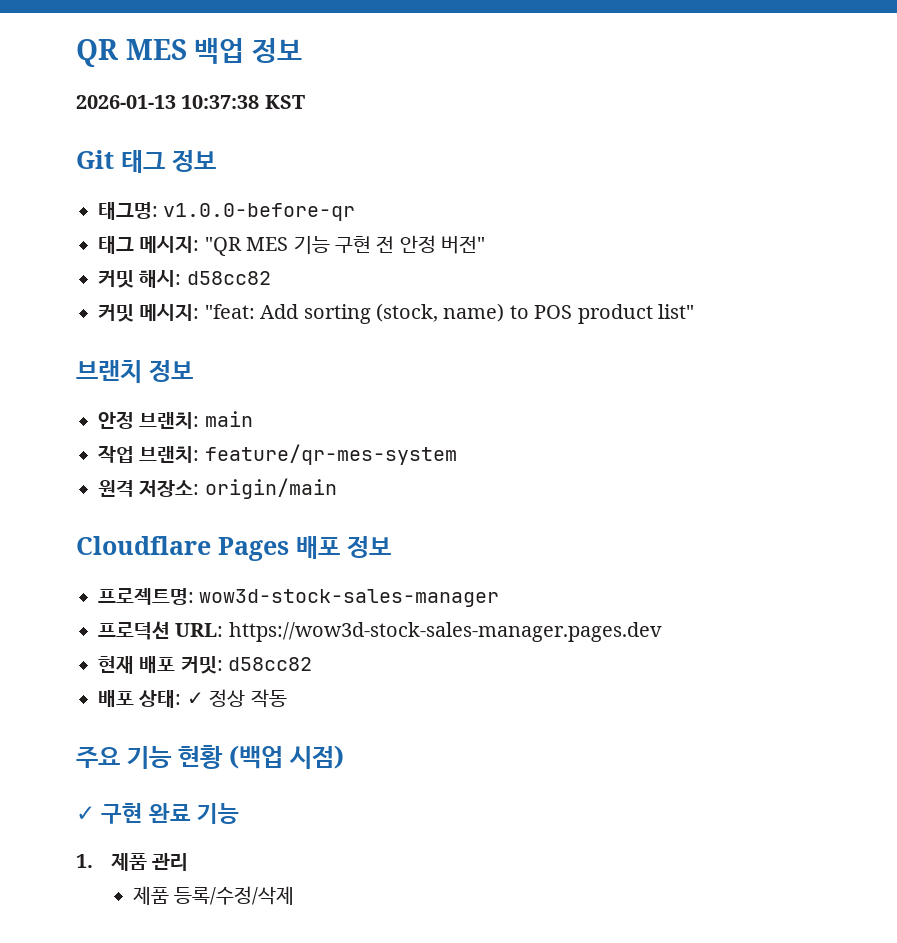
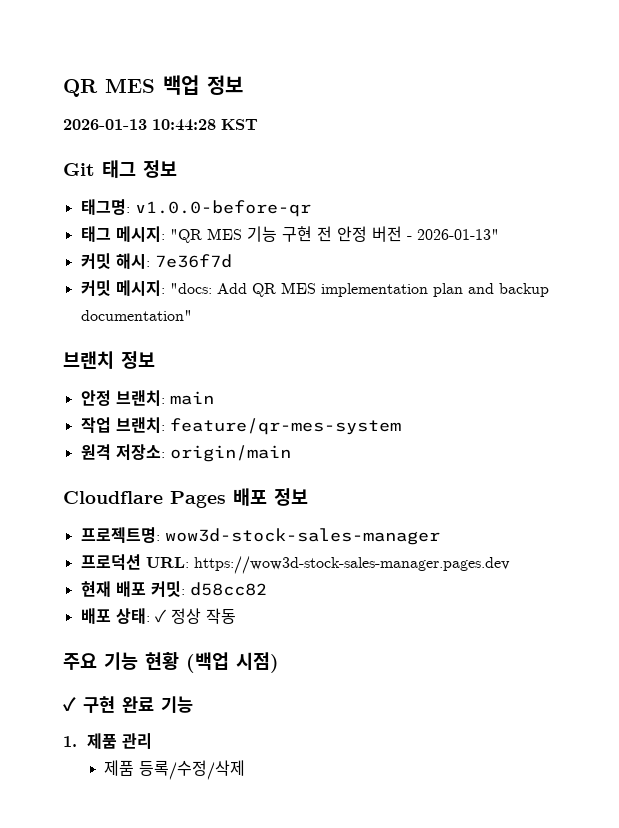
- 2026-01-13 10:37:38 KST
+ 2026-01-13 10:44:28 KST
- 태그 메시지: "QR MES 기능 구현 전 안정 버전"
+ 태그 메시지: "QR MES 기능 구현 전 안정 버전 - 2026-01-13"
- 커밋 해시: d58cc82
+ 커밋 해시: 7e36f7d
- 커밋 메시지: "feat: Add sorting (stock, name) to POS product list"
+ 커밋 메시지: "docs: Add QR MES implementation plan and backup documentation"

